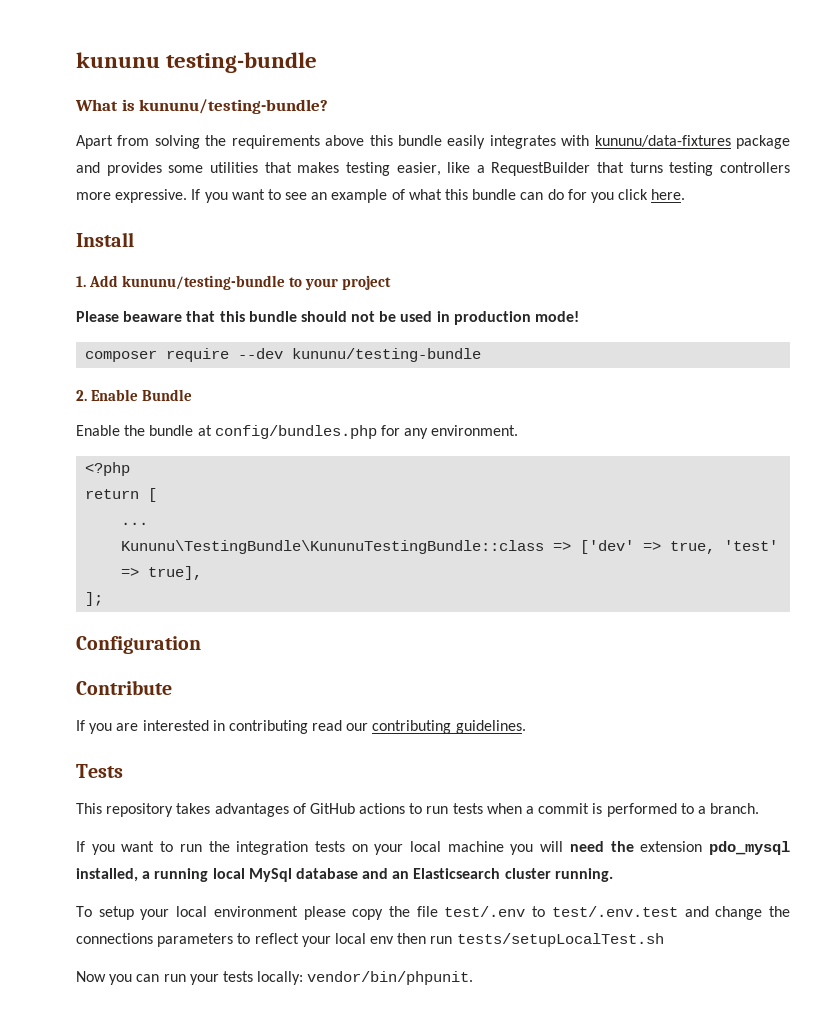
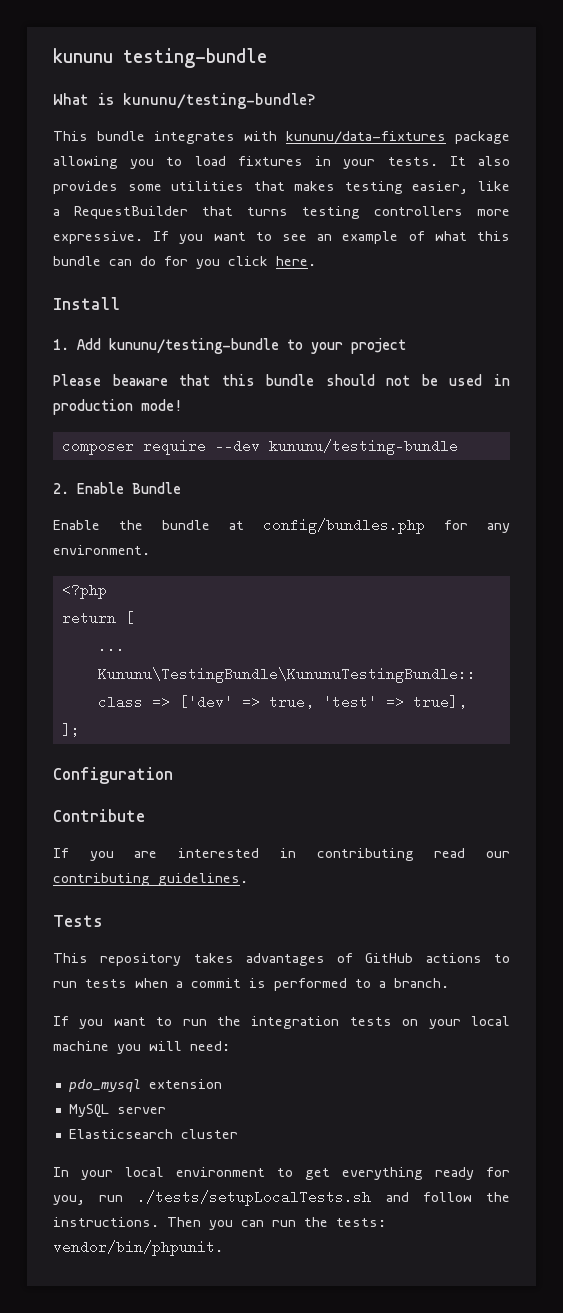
- Apart from solving the requirements above this bundle easily integrates with kununu/data-fixtures package and provides some utilities that makes testing easier, like a RequestBuilder that turns testing controllers more expressive.
+ This bundle integrates with kununu/data-fixtures package allowing you to load fixtures in your tests. It also provides some utilities that makes testing easier, like a RequestBuilder that turns testing controllers more expressive.
- If you want to run the integration tests on your local machine you will need the extension pdo_mysql installed, a running local MySql database and an Elasticsearch cluster running.
- To setup your local environment please copy the file test/.env to test/.env.test and change the connections parameters to reflect your local env then run tests/setupLocalTest.sh
- Now you can run your tests locally: vendor/bin/phpunit.
+ If you want to run the integration tests on your local machine you will need:
+ pdo_mysql extension
+ MySQL server
+ Elasticsearch cluster
+ In your local environment to get everything ready for you, run ./tests/setupLocalTests.sh and follow the instructions. Then you can run the tests: vendor/bin/phpunit.

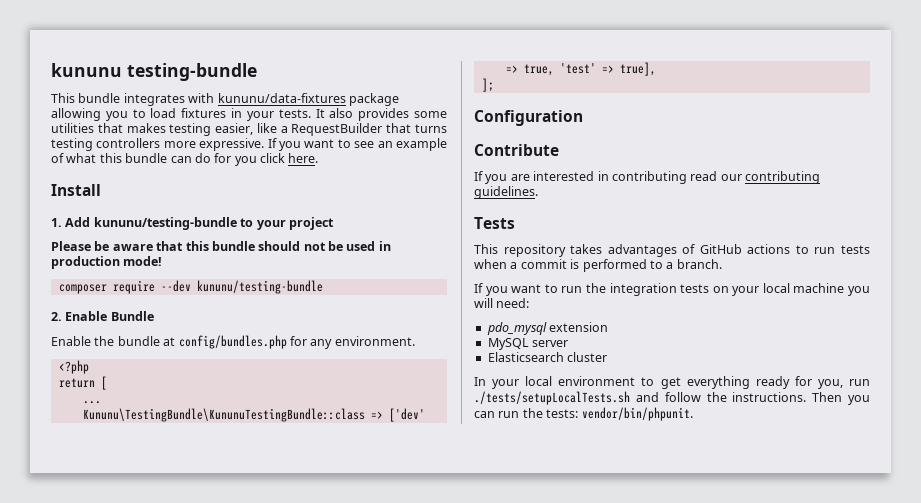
- What is kununu/testing-bundle?
- Please beaware that this bundle should not be used in production mode!
+ Please be aware that this bundle should not be used in production mode!

